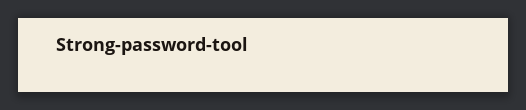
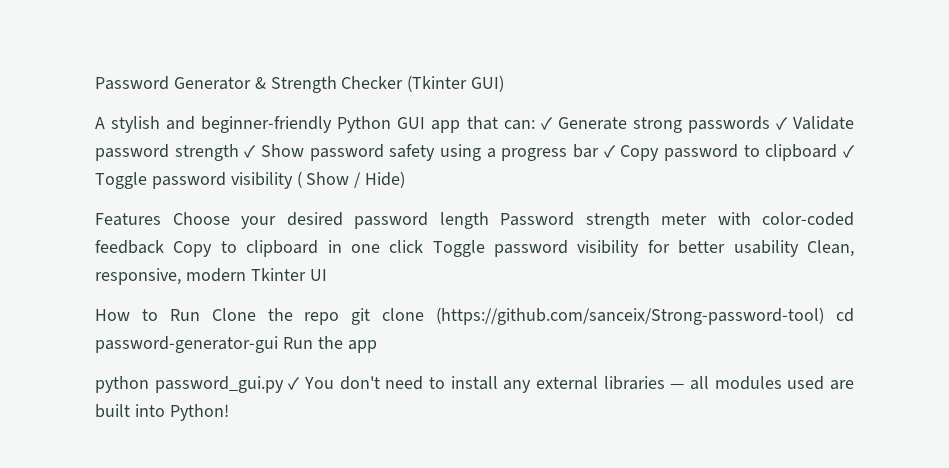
- Strong-password-tool
+ Password Generator & Strength Checker (Tkinter GUI)
+ A stylish and beginner-friendly Python GUI app that can: ✓ Generate strong passwords ✓ Validate password strength ✓ Show password safety using a progress bar ✓ Copy password to clipboard ✓ Toggle password visibility ( Show / Hide)
+ Features Choose your desired password length Password strength meter with color-coded feedback Copy to clipboard in one click Toggle password visibility for better usability Clean, responsive, modern Tkinter UI
+ How to Run Clone the repo git clone (https://github.com/sanceix/Strong-password-tool) cd password-generator-gui Run the app
+ python password_gui.py ✓ You don't need to install any external libraries — all modules used are built into Python!

